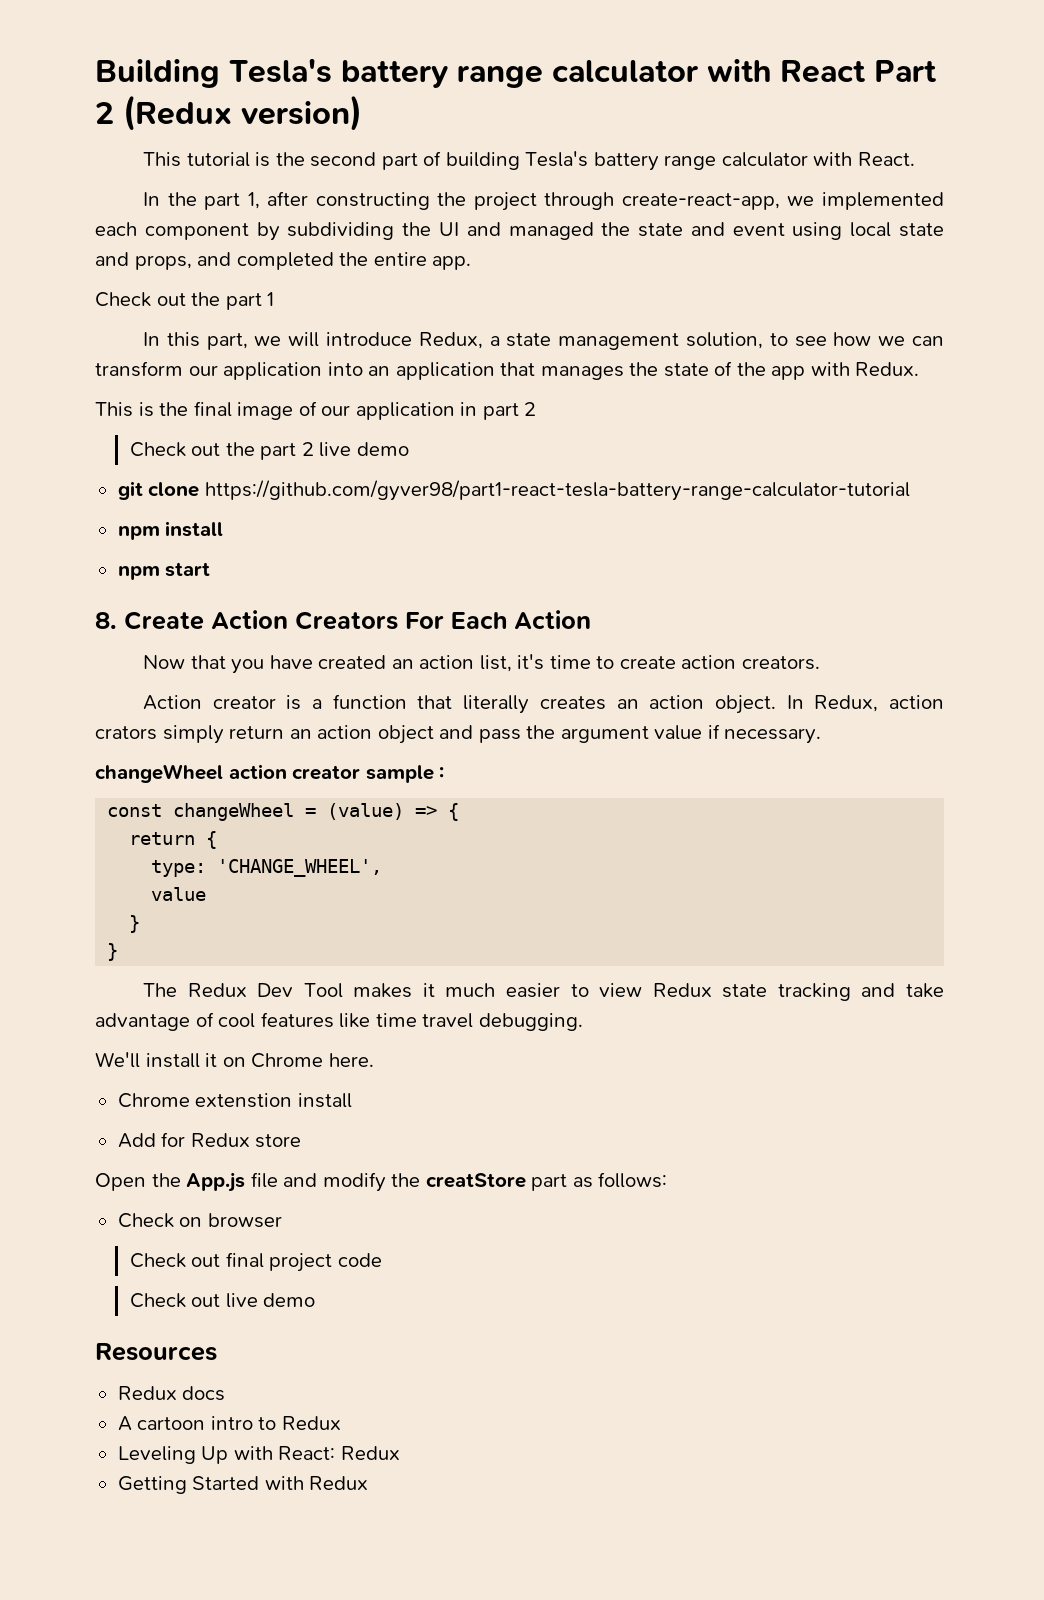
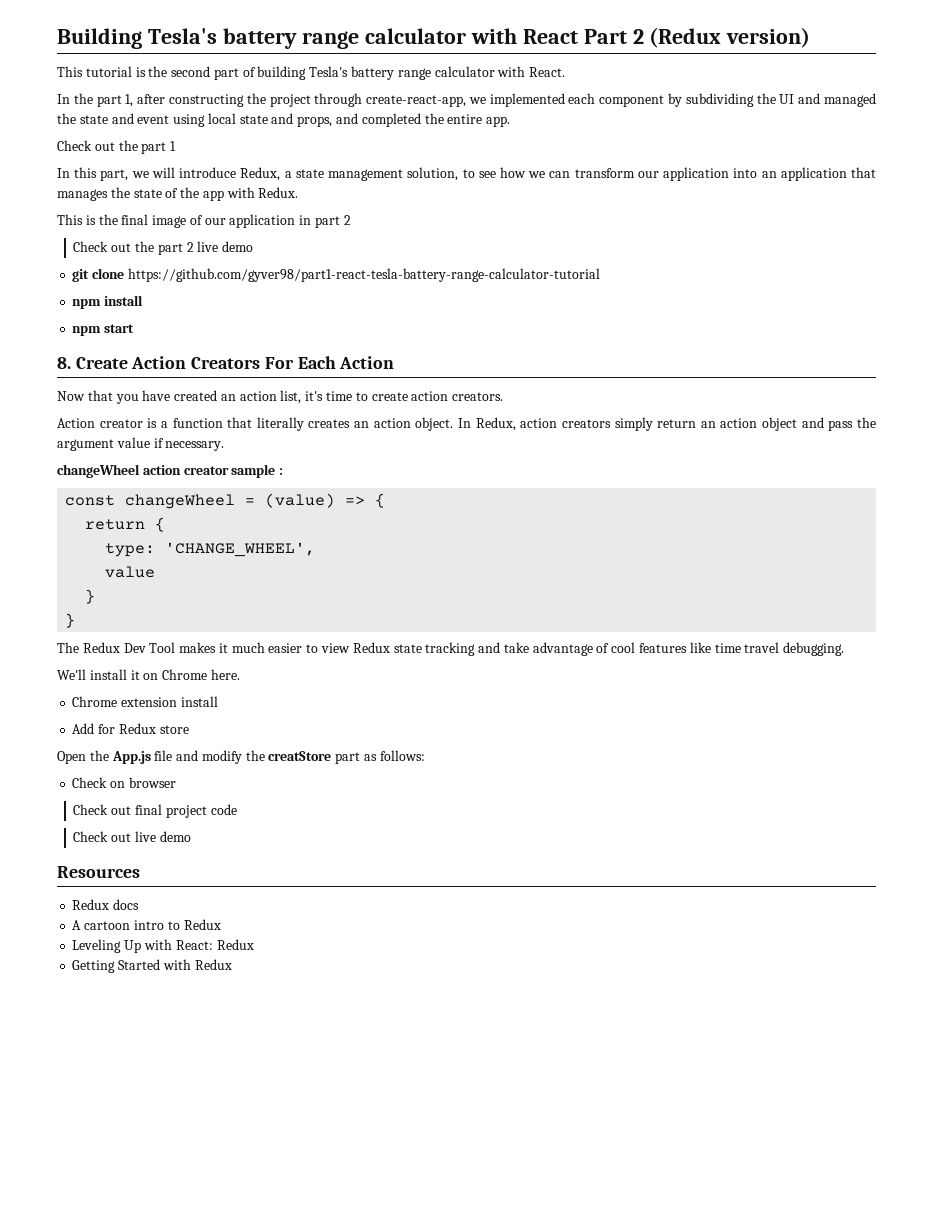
- In Redux, action crators simply return an action object and pass the argument value if necessary.
+ In Redux, action creators simply return an action object and pass the argument value if necessary.
- Chrome extenstion install
+ Chrome extension install

